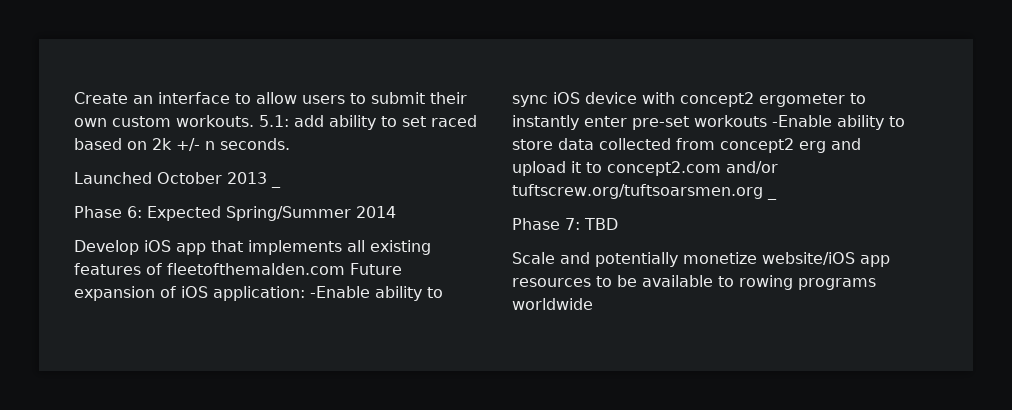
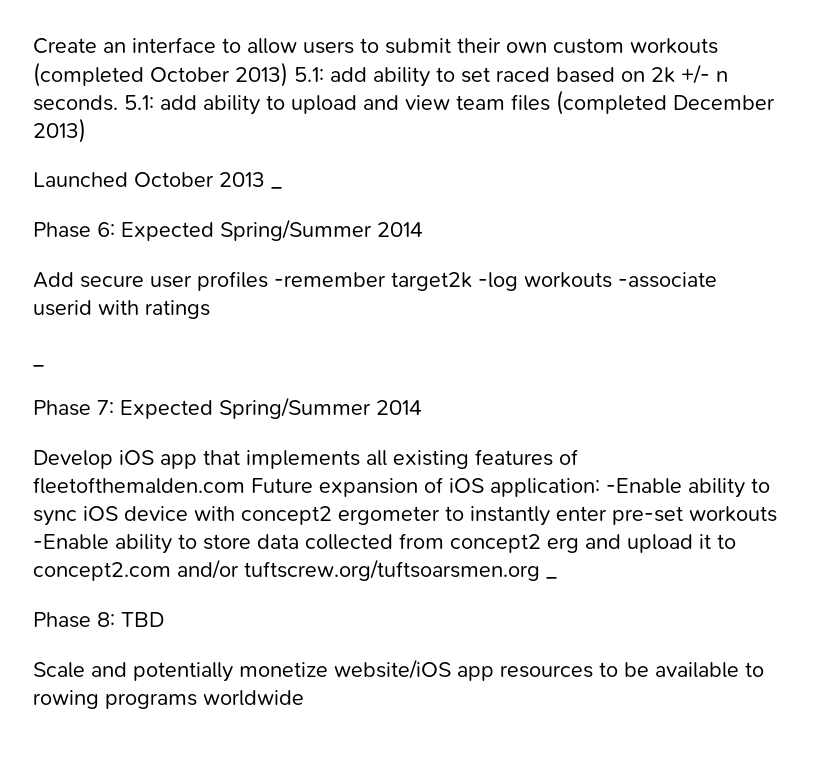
- Create an interface to allow users to submit their own custom workouts. 5.1: add ability to set raced based on 2k +/- n seconds.
+ Create an interface to allow users to submit their own custom workouts (completed October 2013) 5.1: add ability to set raced based on 2k +/- n seconds. 5.1: add ability to upload and view team files (completed December 2013)
+ Add secure user profiles -remember target2k -log workouts -associate userid with ratings
+ _
+ Phase 7: Expected Spring/Summer 2014
- Phase 7: TBD
+ Phase 8: TBD

